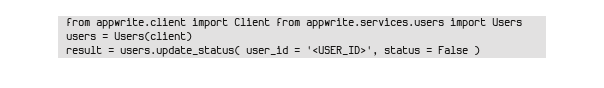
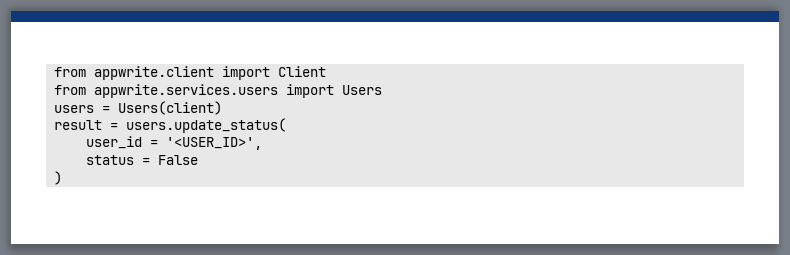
- from appwrite.client import Client from appwrite.services.users import Users
+ from appwrite.client import Client
+ from appwrite.services.users import Users
- result = users.update_status( user_id = '<USER_ID>', status = False )
+ result = users.update_status(
+ user_id = '<USER_ID>',
+ status = False
+ )

